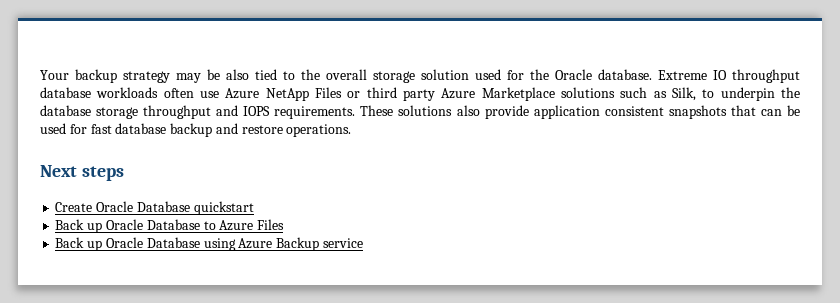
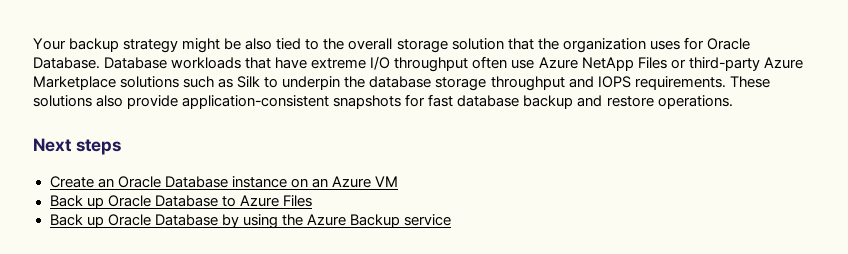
- Your backup strategy may be also tied to the overall storage solution used for the Oracle database. Extreme IO throughput database workloads often use Azure NetApp Files or third party Azure Marketplace solutions such as Silk, to underpin the database storage throughput and IOPS requirements.
+ Your backup strategy might be also tied to the overall storage solution that the organization uses for Oracle Database. Database workloads that have extreme I/O throughput often use Azure NetApp Files or third-party Azure Marketplace solutions such as Silk to underpin the database storage throughput and IOPS requirements.
- These solutions also provide application consistent snapshots that can be used for fast database backup and restore operations.
+ These solutions also provide application-consistent snapshots for fast database backup and restore operations.
- Create Oracle Database quickstart
+ Create an Oracle Database instance on an Azure VM
- Back up Oracle Database using Azure Backup service
+ Back up Oracle Database by using the Azure Backup service

